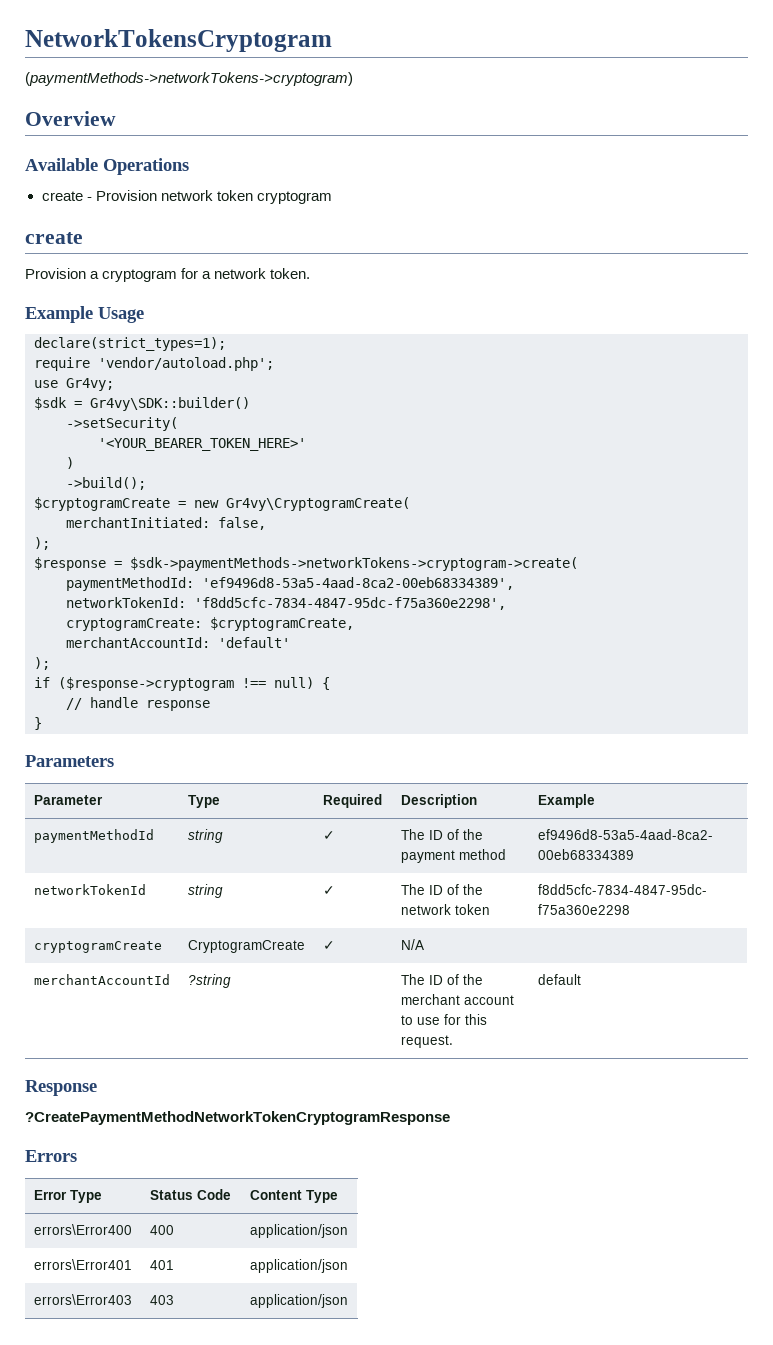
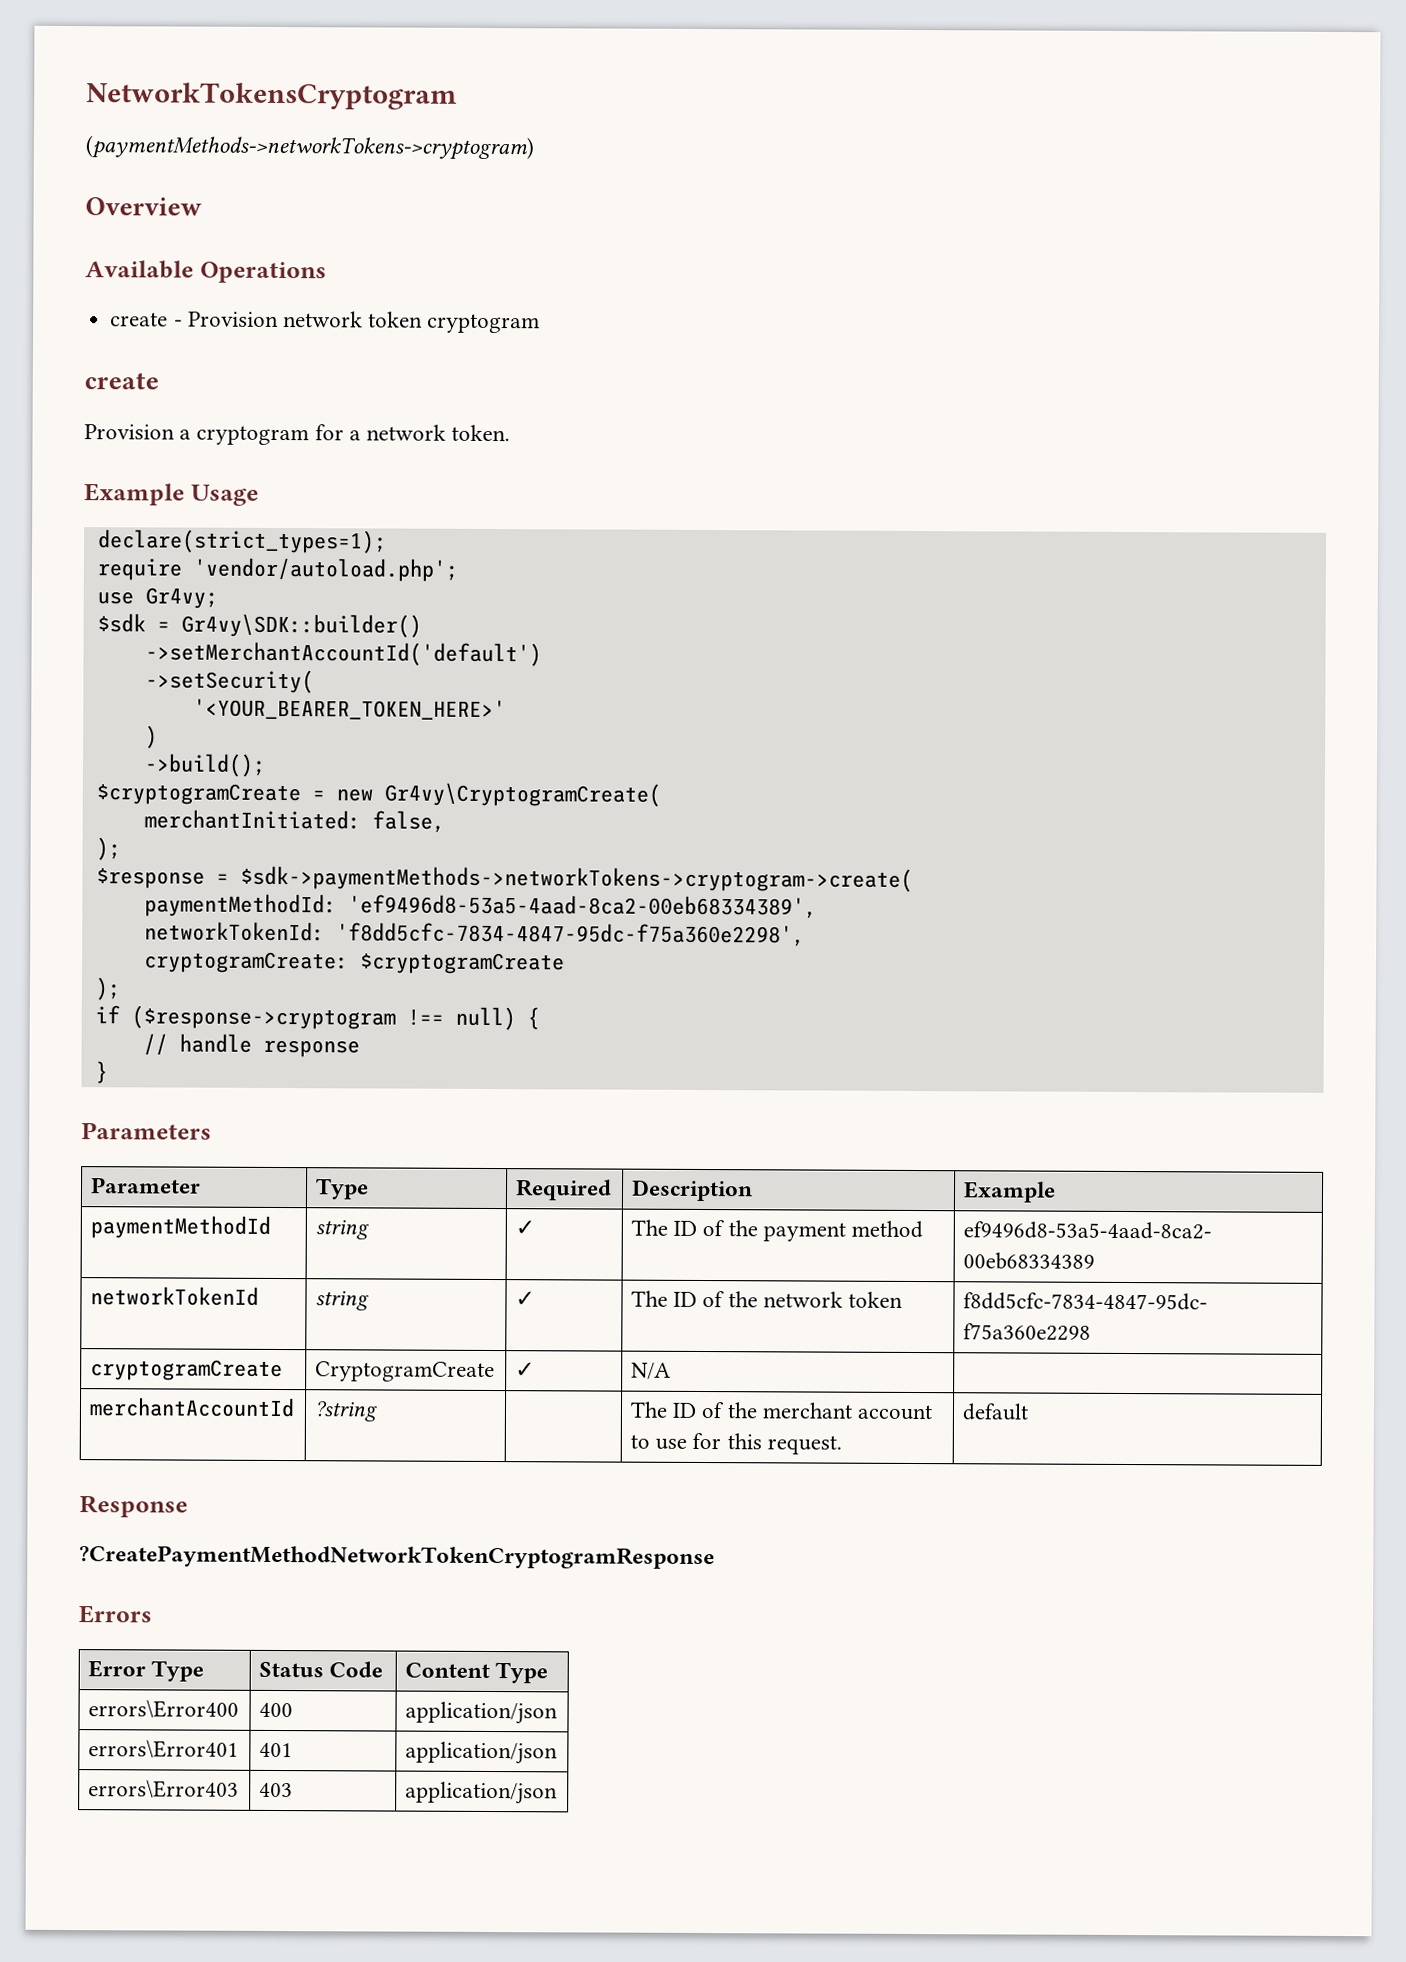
+ ->setMerchantAccountId('default')
- cryptogramCreate: $cryptogramCreate,
- merchantAccountId: 'default'
+ cryptogramCreate: $cryptogramCreate

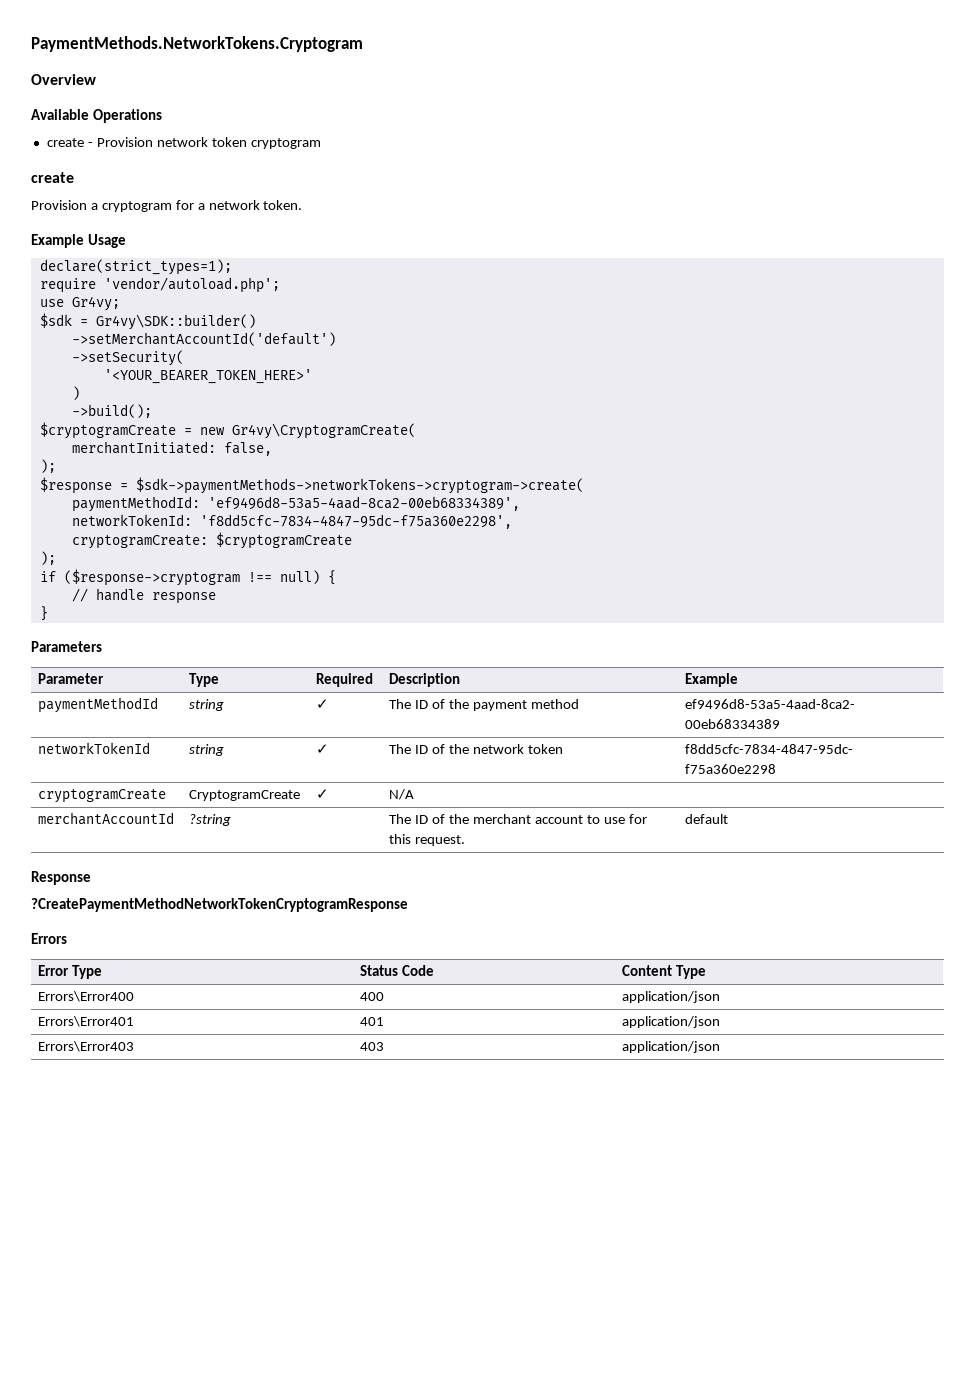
- NetworkTokensCryptogram
- (paymentMethods->networkTokens->cryptogram)
+ PaymentMethods.NetworkTokens.Cryptogram
- errors\Error400 | 400 | application/json
+ Errors\Error400 | 400 | application/json
- errors\Error401 | 401 | application/json
+ Errors\Error401 | 401 | application/json
- errors\Error403 | 403 | application/json
+ Errors\Error403 | 403 | application/json

